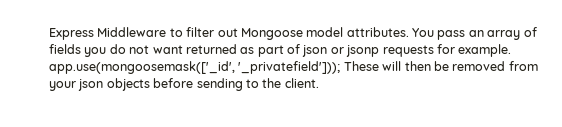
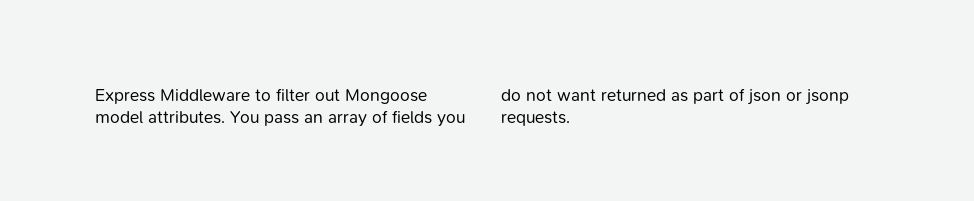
- You pass an array of fields you do not want returned as part of json or jsonp requests for example. app.use(mongoosemask(['_id', '_privatefield'])); These will then be removed from your json objects before sending to the client.
+ You pass an array of fields you do not want returned as part of json or jsonp requests.

